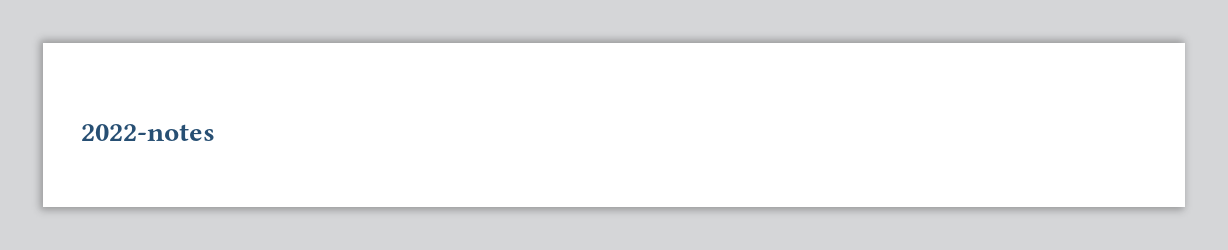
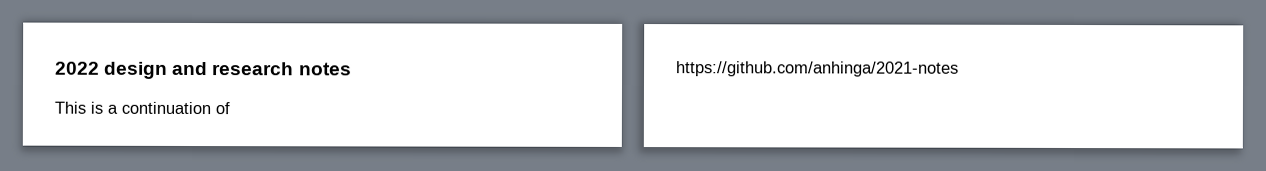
- 2022-notes
+ 2022 design and research notes
+ This is a continuation of
+ https://github.com/anhinga/2021-notes

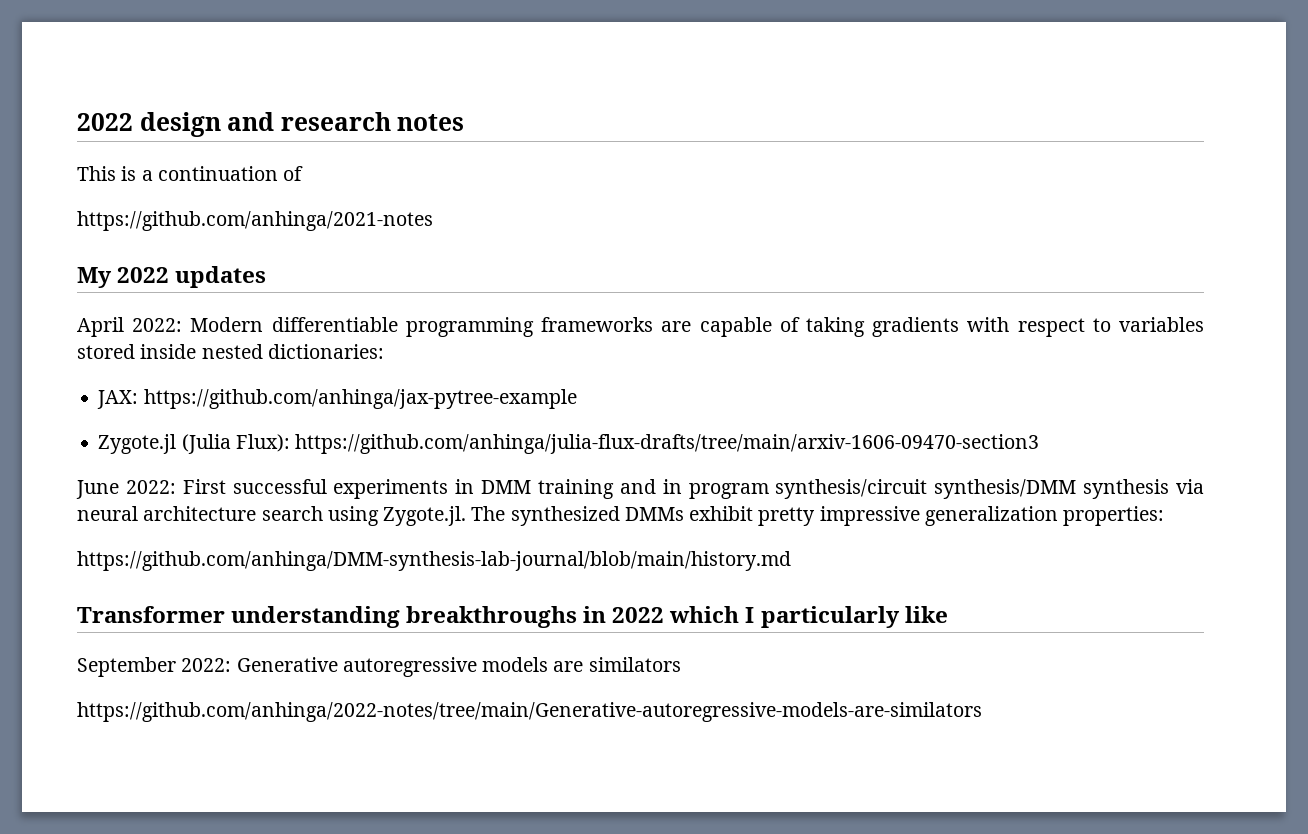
+ My 2022 updates
+ April 2022: Modern differentiable programming frameworks are capable of taking gradients with respect to variables stored inside nested dictionaries:
+ JAX: https://github.com/anhinga/jax-pytree-example
+ Zygote.jl (Julia Flux): https://github.com/anhinga/julia-flux-drafts/tree/main/arxiv-1606-09470-section3
+ June 2022: First successful experiments in DMM training and in program synthesis/circuit synthesis/DMM synthesis via neural architecture search using Zygote.jl. The synthesized DMMs exhibit pretty impressive generalization properties:
+ https://github.com/anhinga/DMM-synthesis-lab-journal/blob/main/history.md
+ Transformer understanding breakthroughs in 2022 which I particularly like
+ September 2022: Generative autoregressive models are similators
+ https://github.com/anhinga/2022-notes/tree/main/Generative-autoregressive-models-are-similators

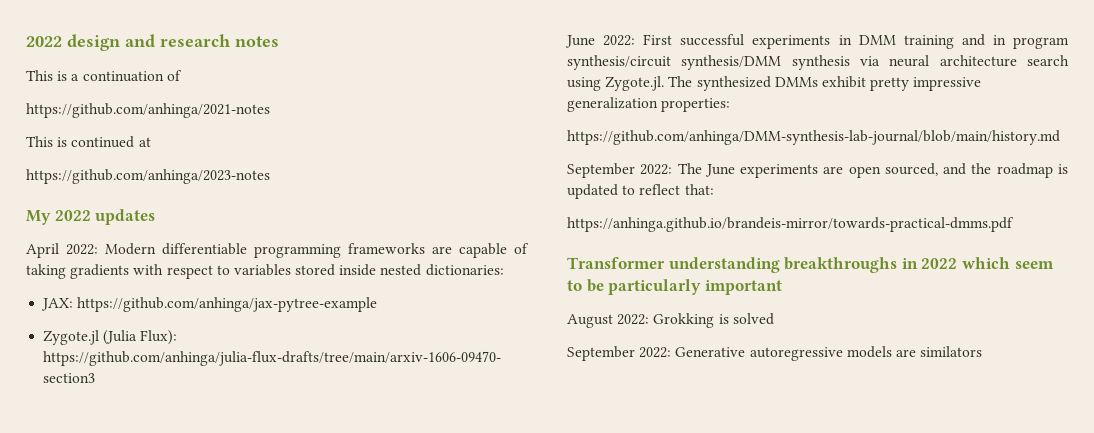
+ This is continued at
+ https://github.com/anhinga/2023-notes
+ September 2022: The June experiments are open sourced, and the roadmap is updated to reflect that:
+ https://anhinga.github.io/brandeis-mirror/towards-practical-dmms.pdf
- Transformer understanding breakthroughs in 2022 which I particularly like
+ Transformer understanding breakthroughs in 2022 which seem to be particularly important
+ August 2022: Grokking is solved
- https://github.com/anhinga/2022-notes/tree/main/Generative-autoregressive-models-are-similators

